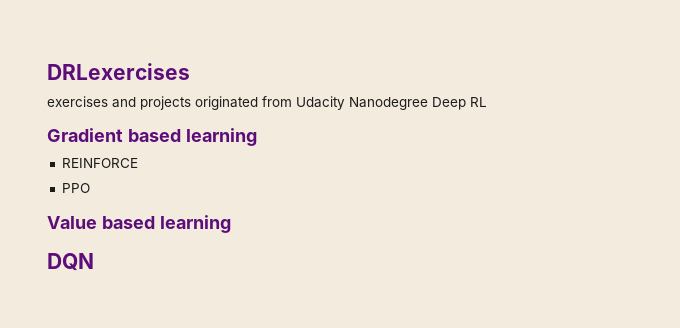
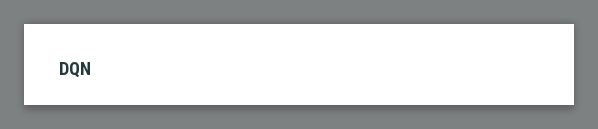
- DRLexercises
- exercises and projects originated from Udacity Nanodegree Deep RL
- Gradient based learning
- REINFORCE
- PPO
- Value based learning

